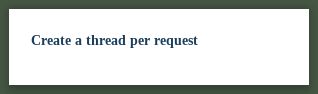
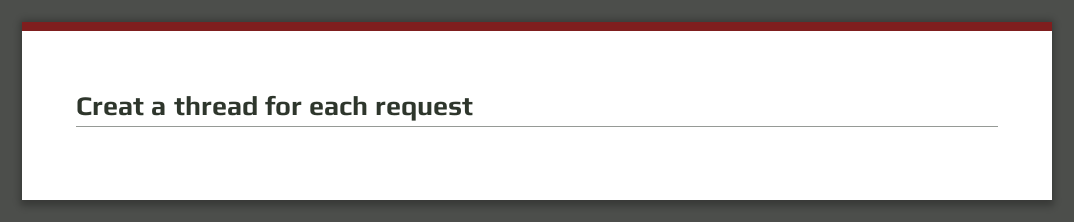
- Create a thread per request
+ Creat a thread for each request

